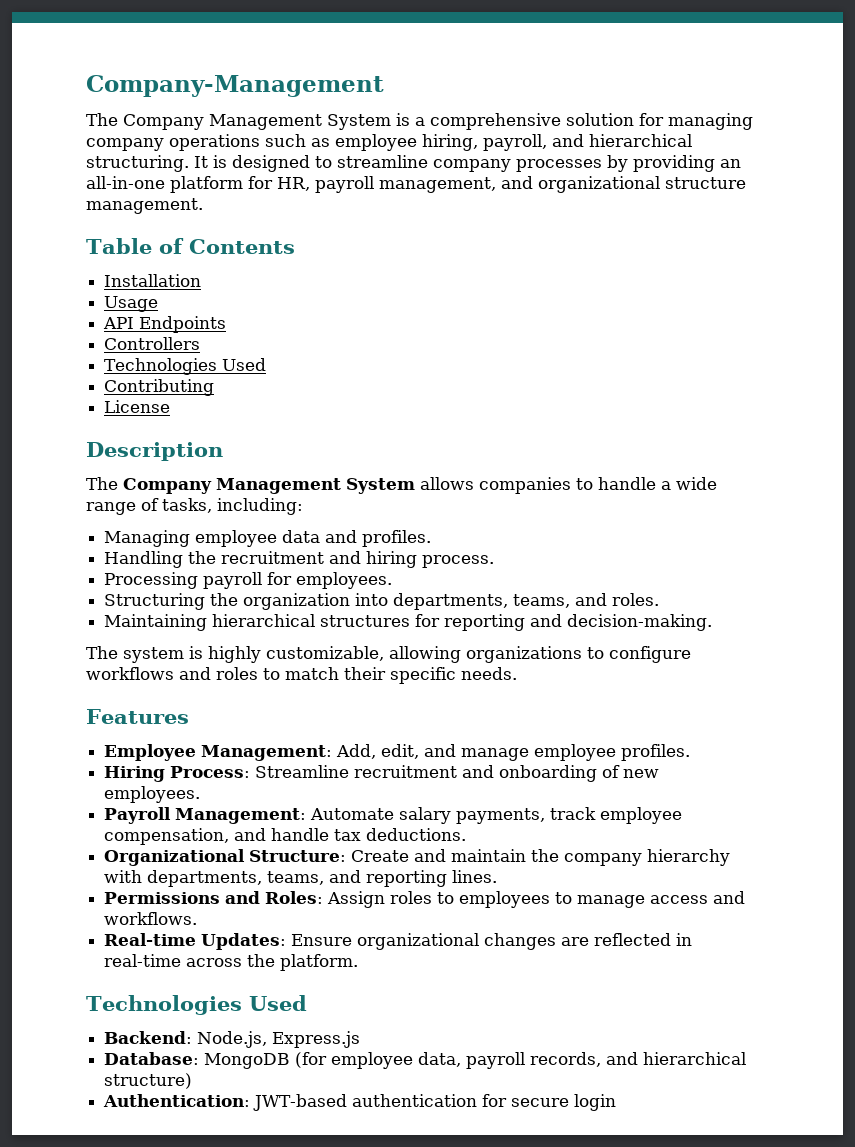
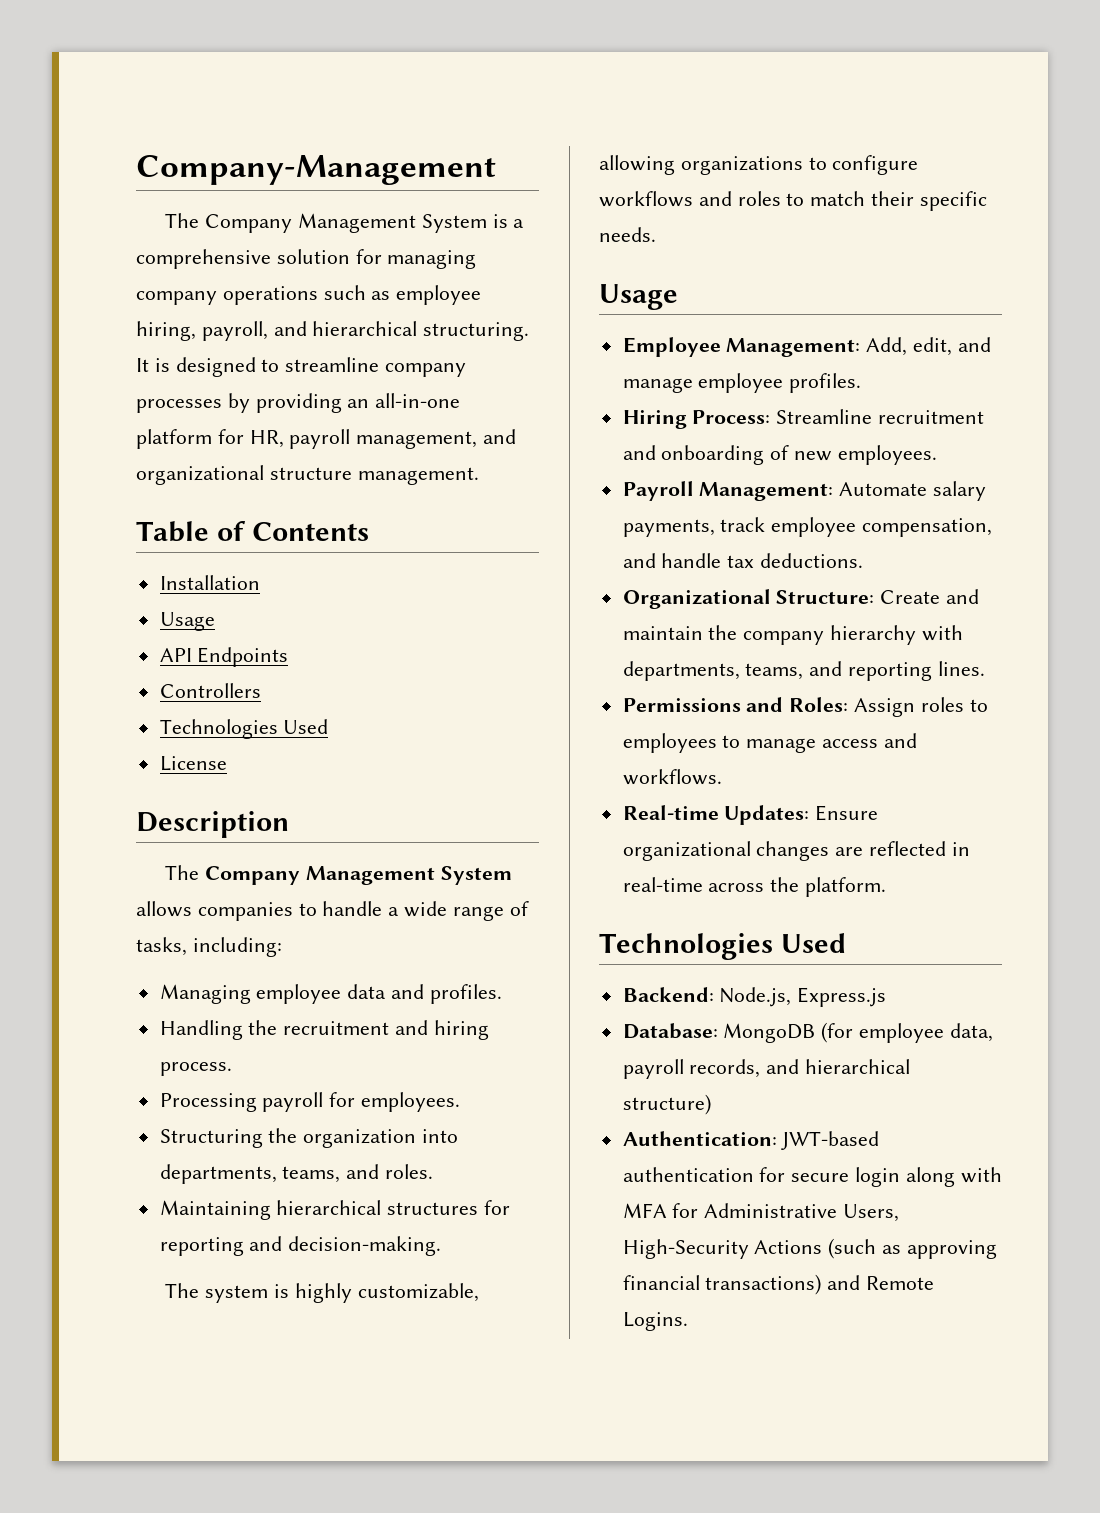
- Contributing
  The system is highly customizable, allowing organizations to configure workflows and roles to match their specific needs.
- Features
+ Usage
- Authentication: JWT-based authentication for secure login
+ Authentication: JWT-based authentication for secure login along with MFA for Administrative Users, High-Security Actions (such as approving financial transactions) and Remote Logins.

